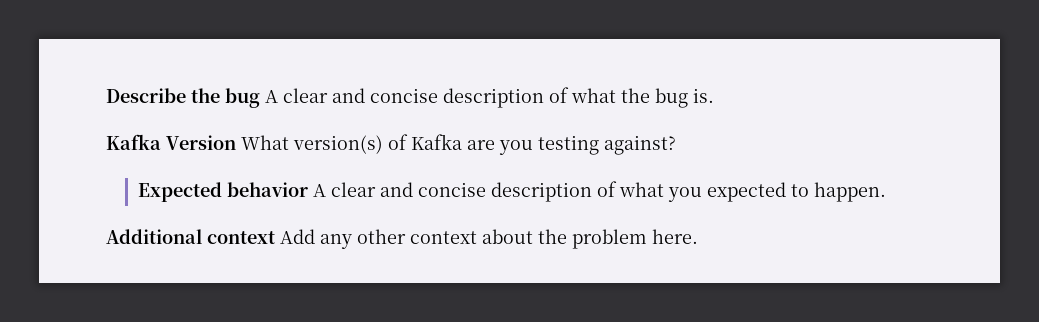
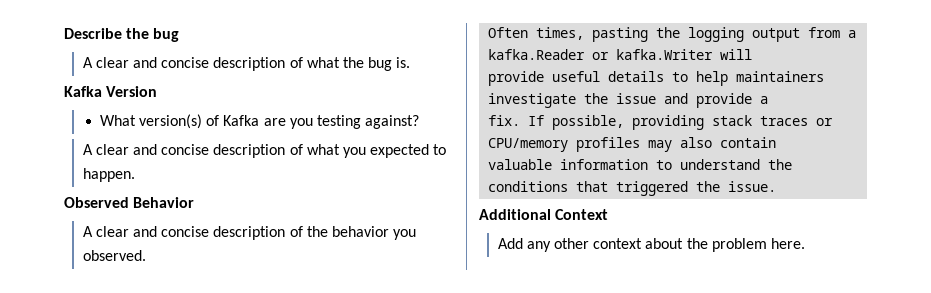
- Describe the bug A clear and concise description of what the bug is.
+ Describe the bug
+ A clear and concise description of what the bug is.
- Kafka Version What version(s) of Kafka are you testing against?
+ Kafka Version
+ What version(s) of Kafka are you testing against?
- Expected behavior A clear and concise description of what you expected to happen.
+ A clear and concise description of what you expected to happen.
+ Observed Behavior
+ A clear and concise description of the behavior you observed.
+ Often times, pasting the logging output from a kafka.Reader or kafka.Writer will
+ provide useful details to help maintainers investigate the issue and provide a
+ fix. If possible, providing stack traces or CPU/memory profiles may also contain
+ valuable information to understand the conditions that triggered the issue.
- Additional context Add any other context about the problem here.
+ Additional Context
+ Add any other context about the problem here.

